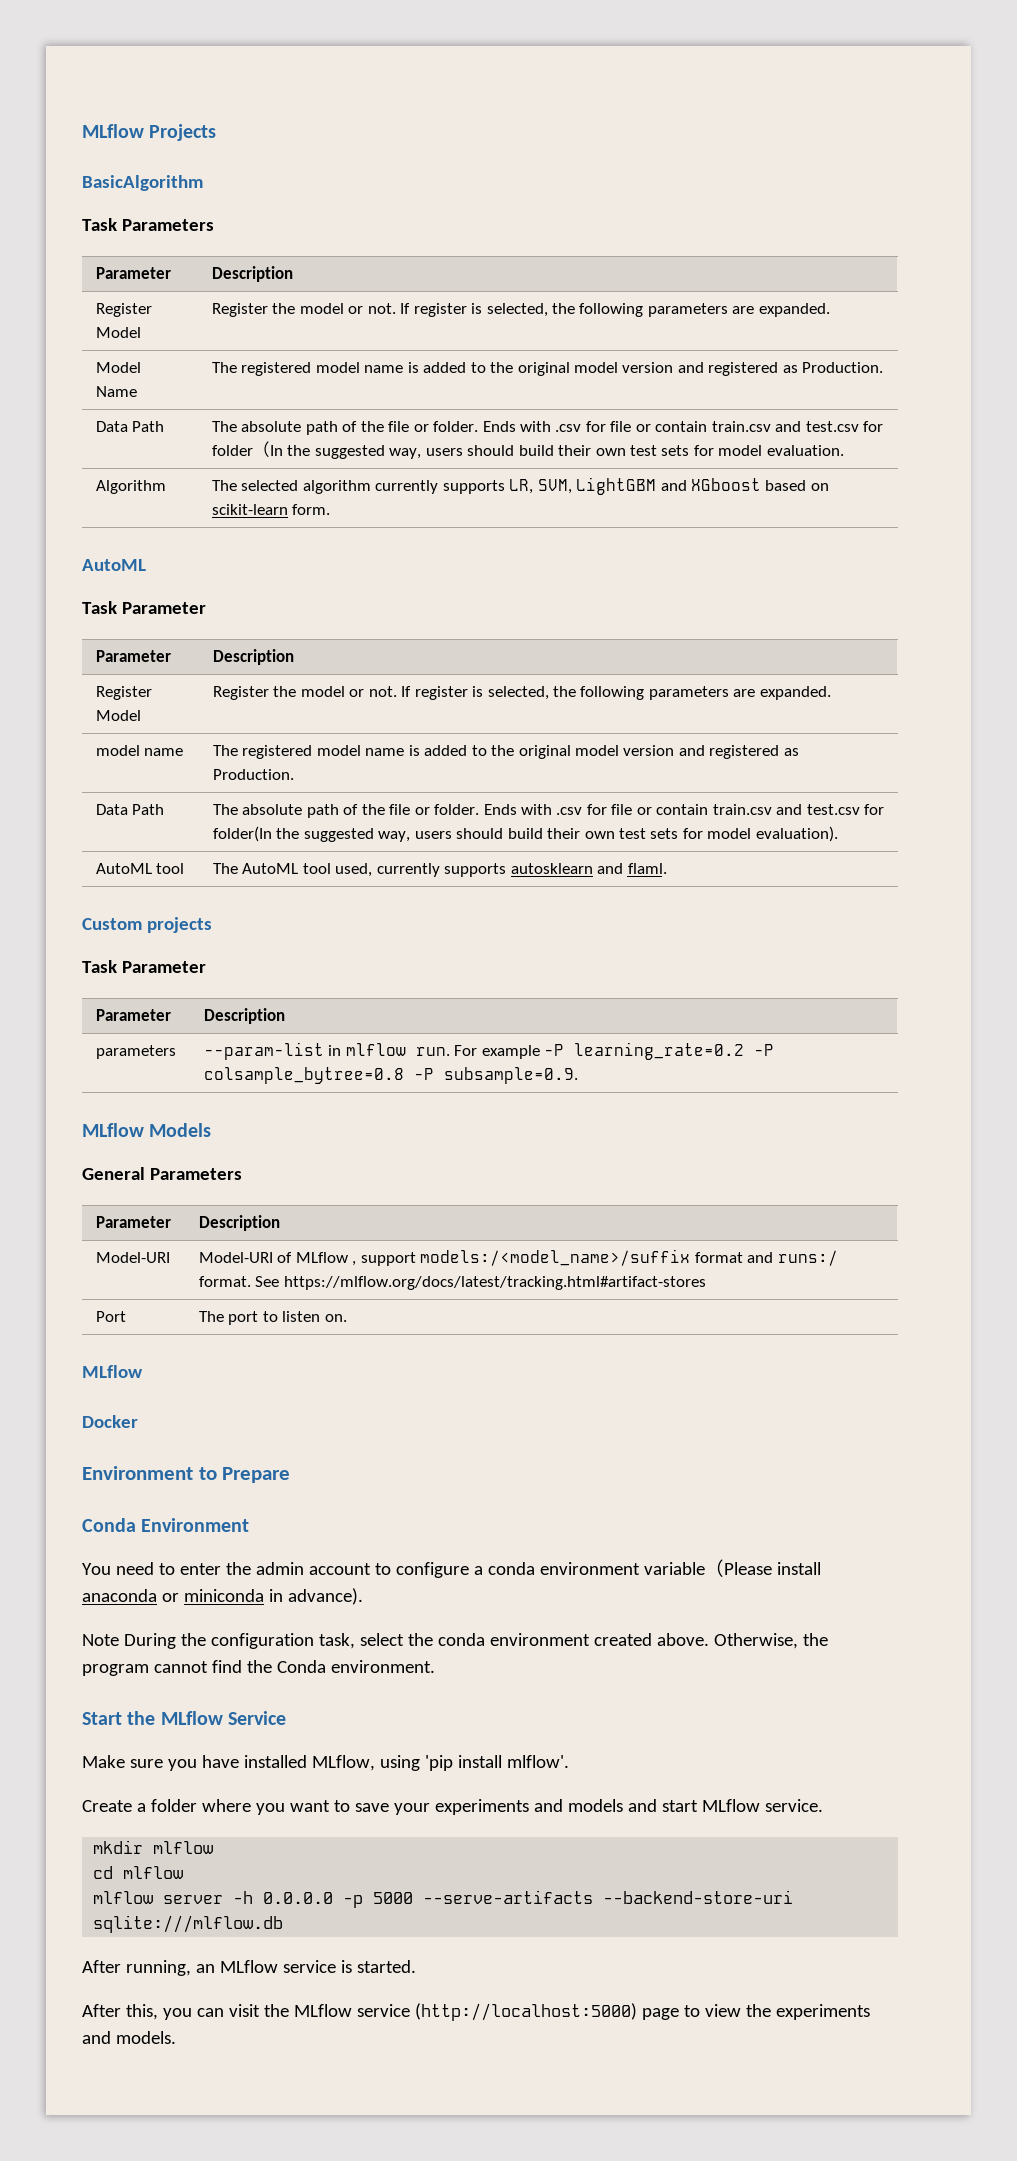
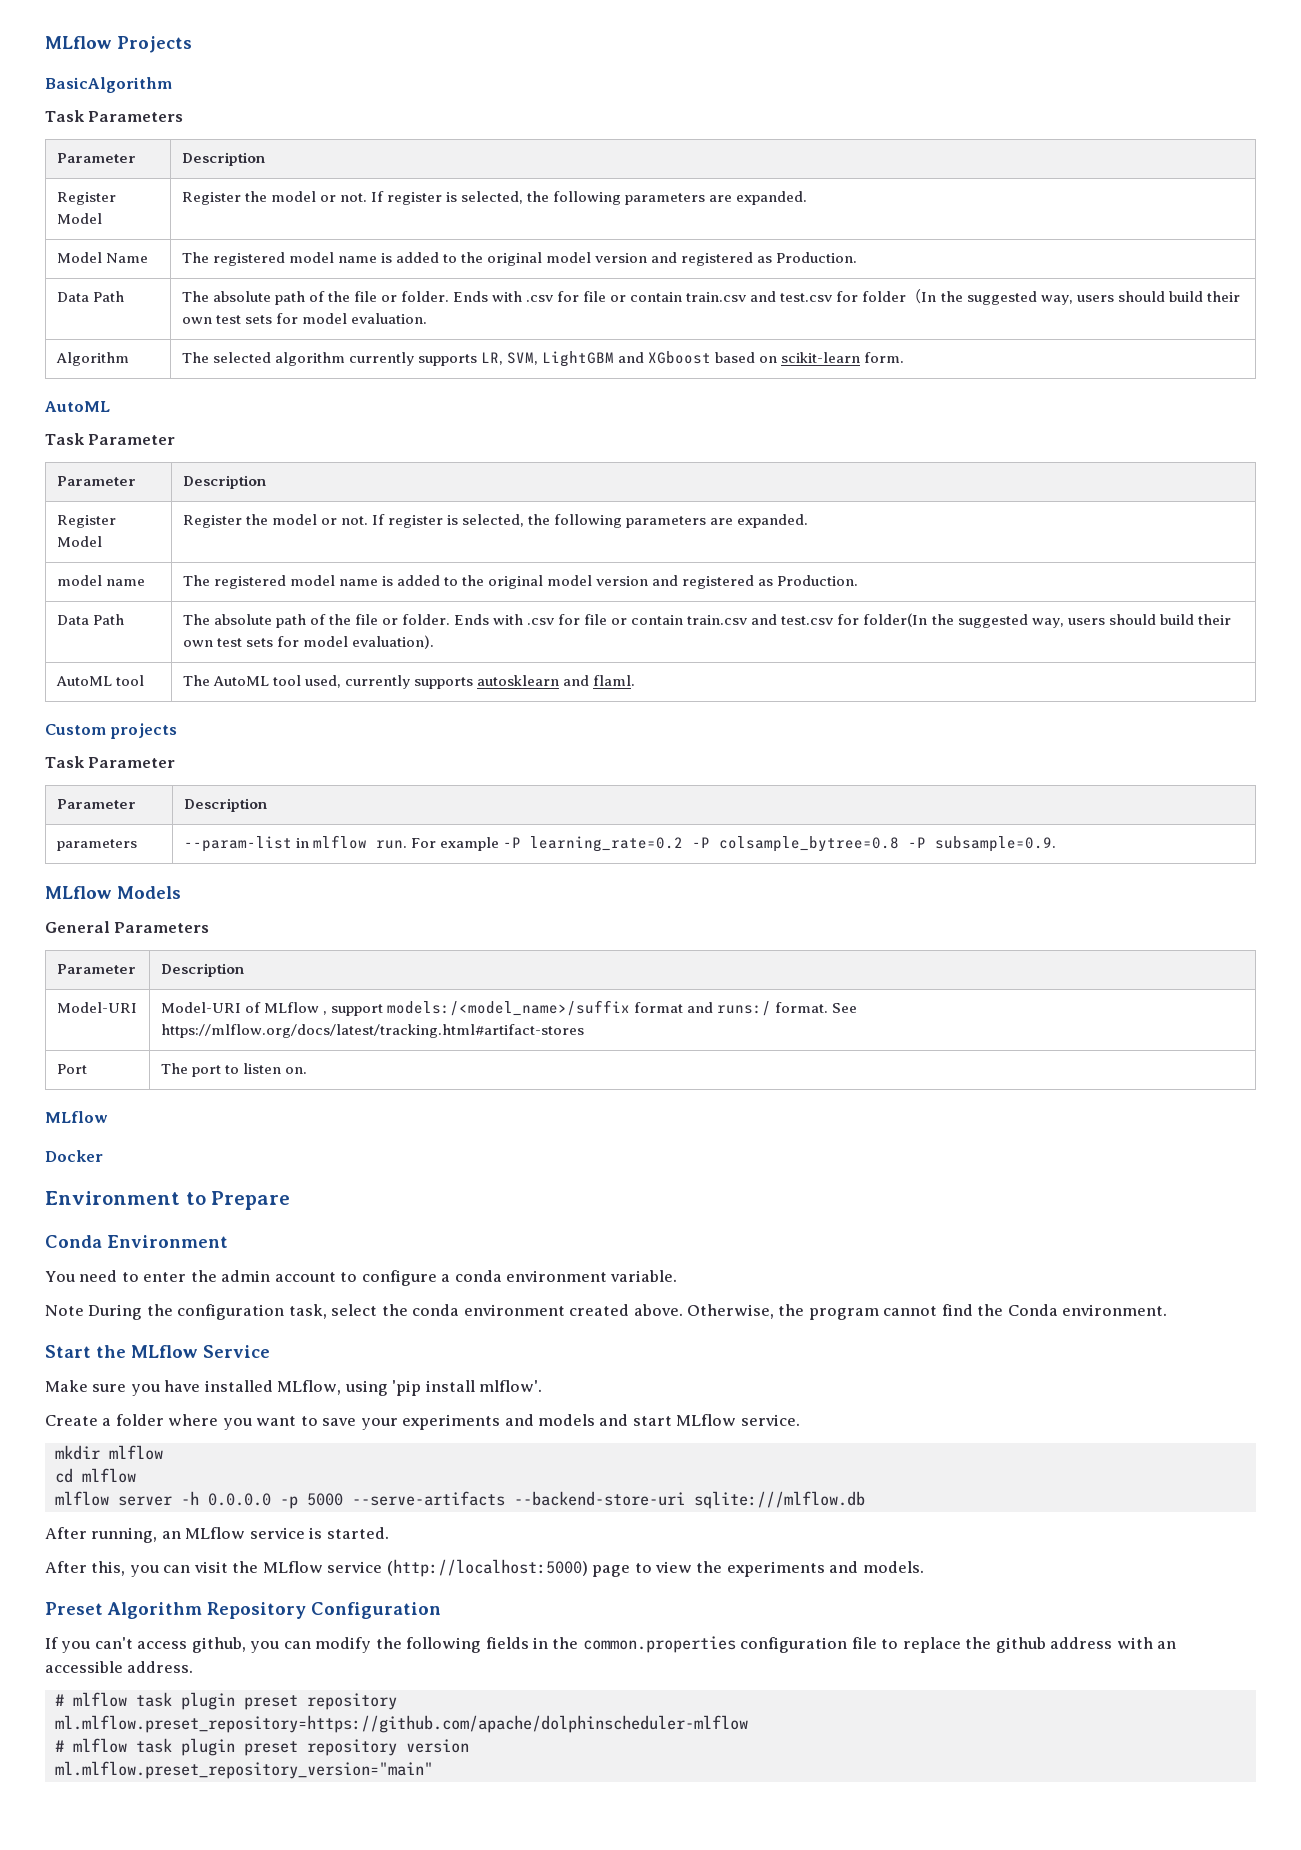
- You need to enter the admin account to configure a conda environment variable（Please install anaconda or miniconda in advance).
+ You need to enter the admin account to configure a conda environment variable.
+ Preset Algorithm Repository Configuration
+ If you can't access github, you can modify the following fields in the common.properties configuration file to replace the github address with an accessible address.
+ # mlflow task plugin preset repository
+ ml.mlflow.preset_repository=https://github.com/apache/dolphinscheduler-mlflow
+ # mlflow task plugin preset repository version
+ ml.mlflow.preset_repository_version="main"

